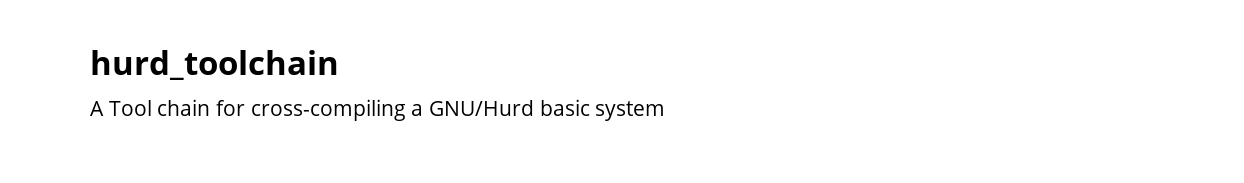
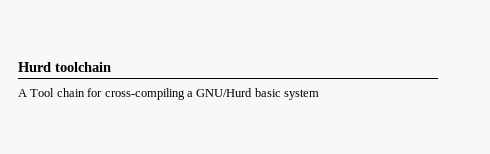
- hurd_toolchain
+ Hurd toolchain

